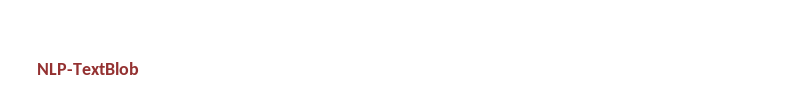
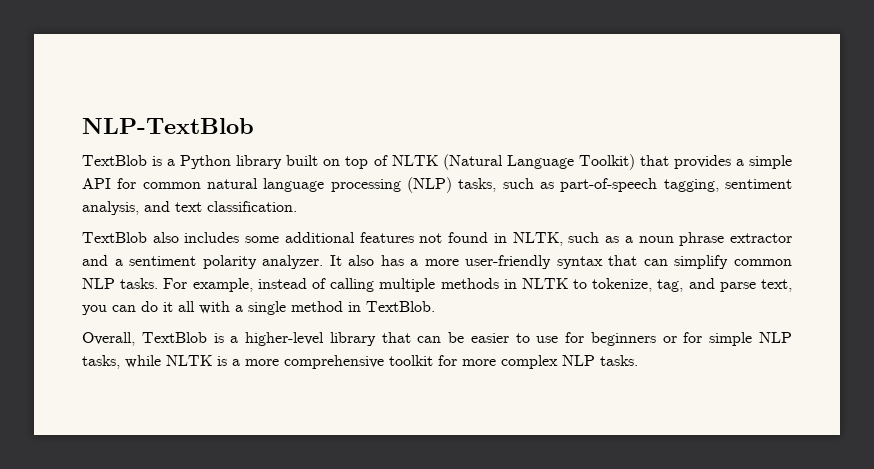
+ TextBlob is a Python library built on top of NLTK (Natural Language Toolkit) that provides a simple API for common natural language processing (NLP) tasks, such as part-of-speech tagging, sentiment analysis, and text classification.
+ TextBlob also includes some additional features not found in NLTK, such as a noun phrase extractor and a sentiment polarity analyzer. It also has a more user-friendly syntax that can simplify common NLP tasks. For example, instead of calling multiple methods in NLTK to tokenize, tag, and parse text, you can do it all with a single method in TextBlob.
+ Overall, TextBlob is a higher-level library that can be easier to use for beginners or for simple NLP tasks, while NLTK is a more comprehensive toolkit for more complex NLP tasks.

